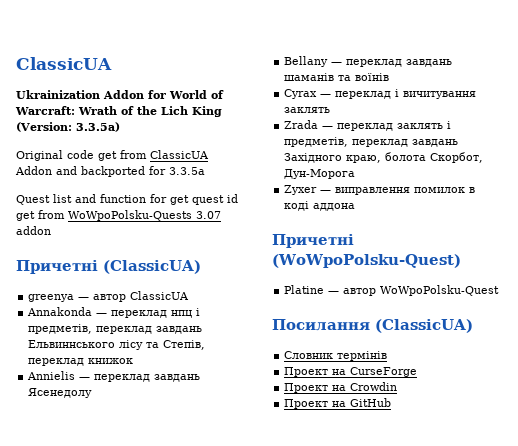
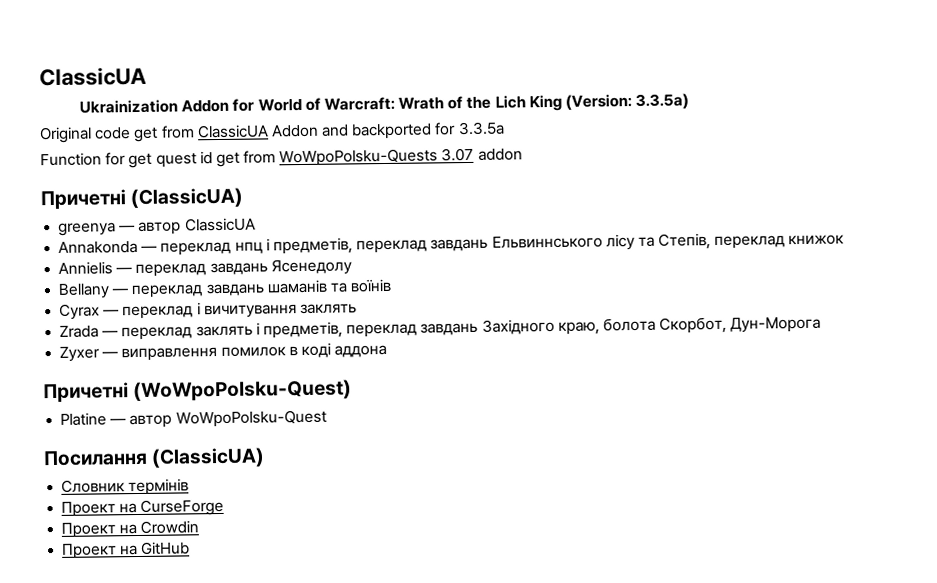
- Quest list and function for get quest id get from WoWpoPolsku-Quests 3.07 addon
+ Function for get quest id get from WoWpoPolsku-Quests 3.07 addon

